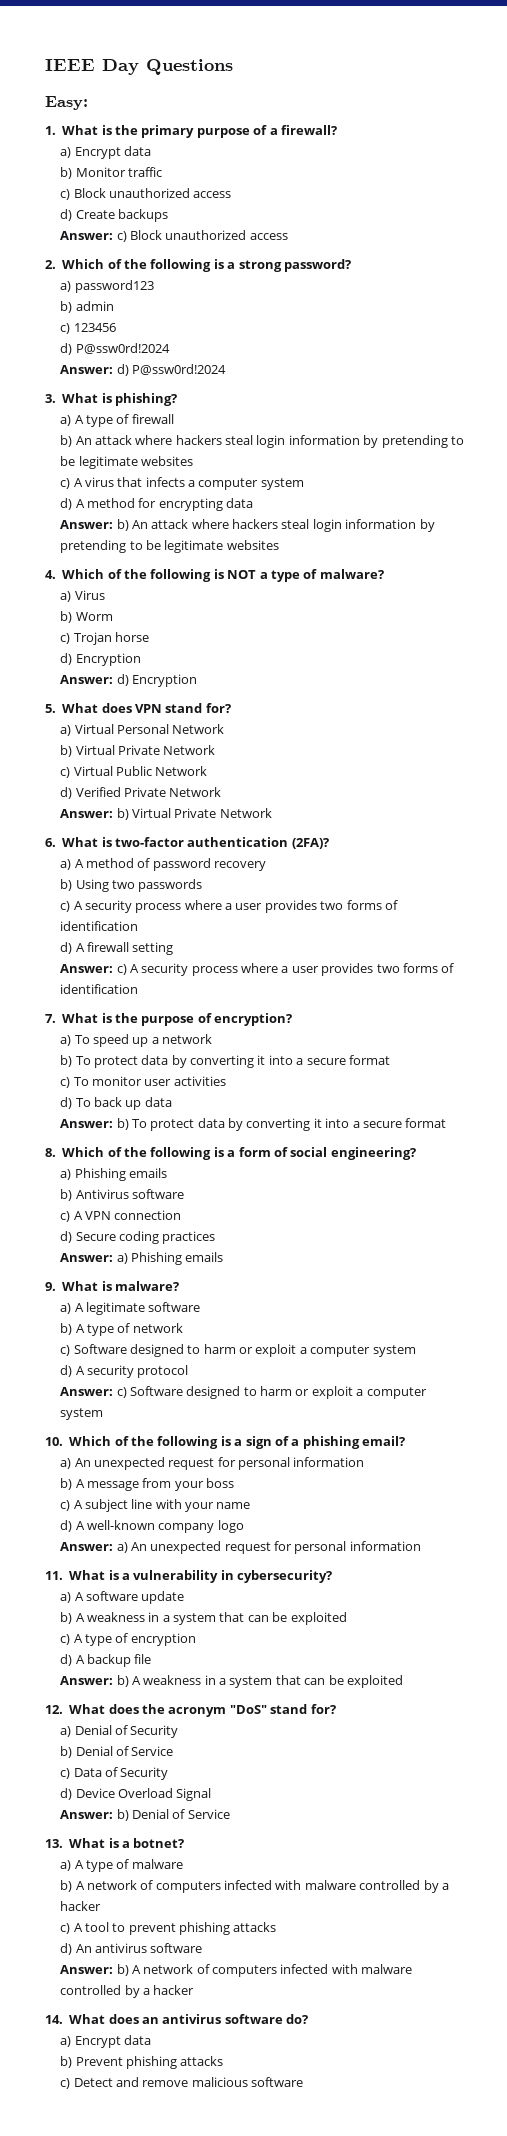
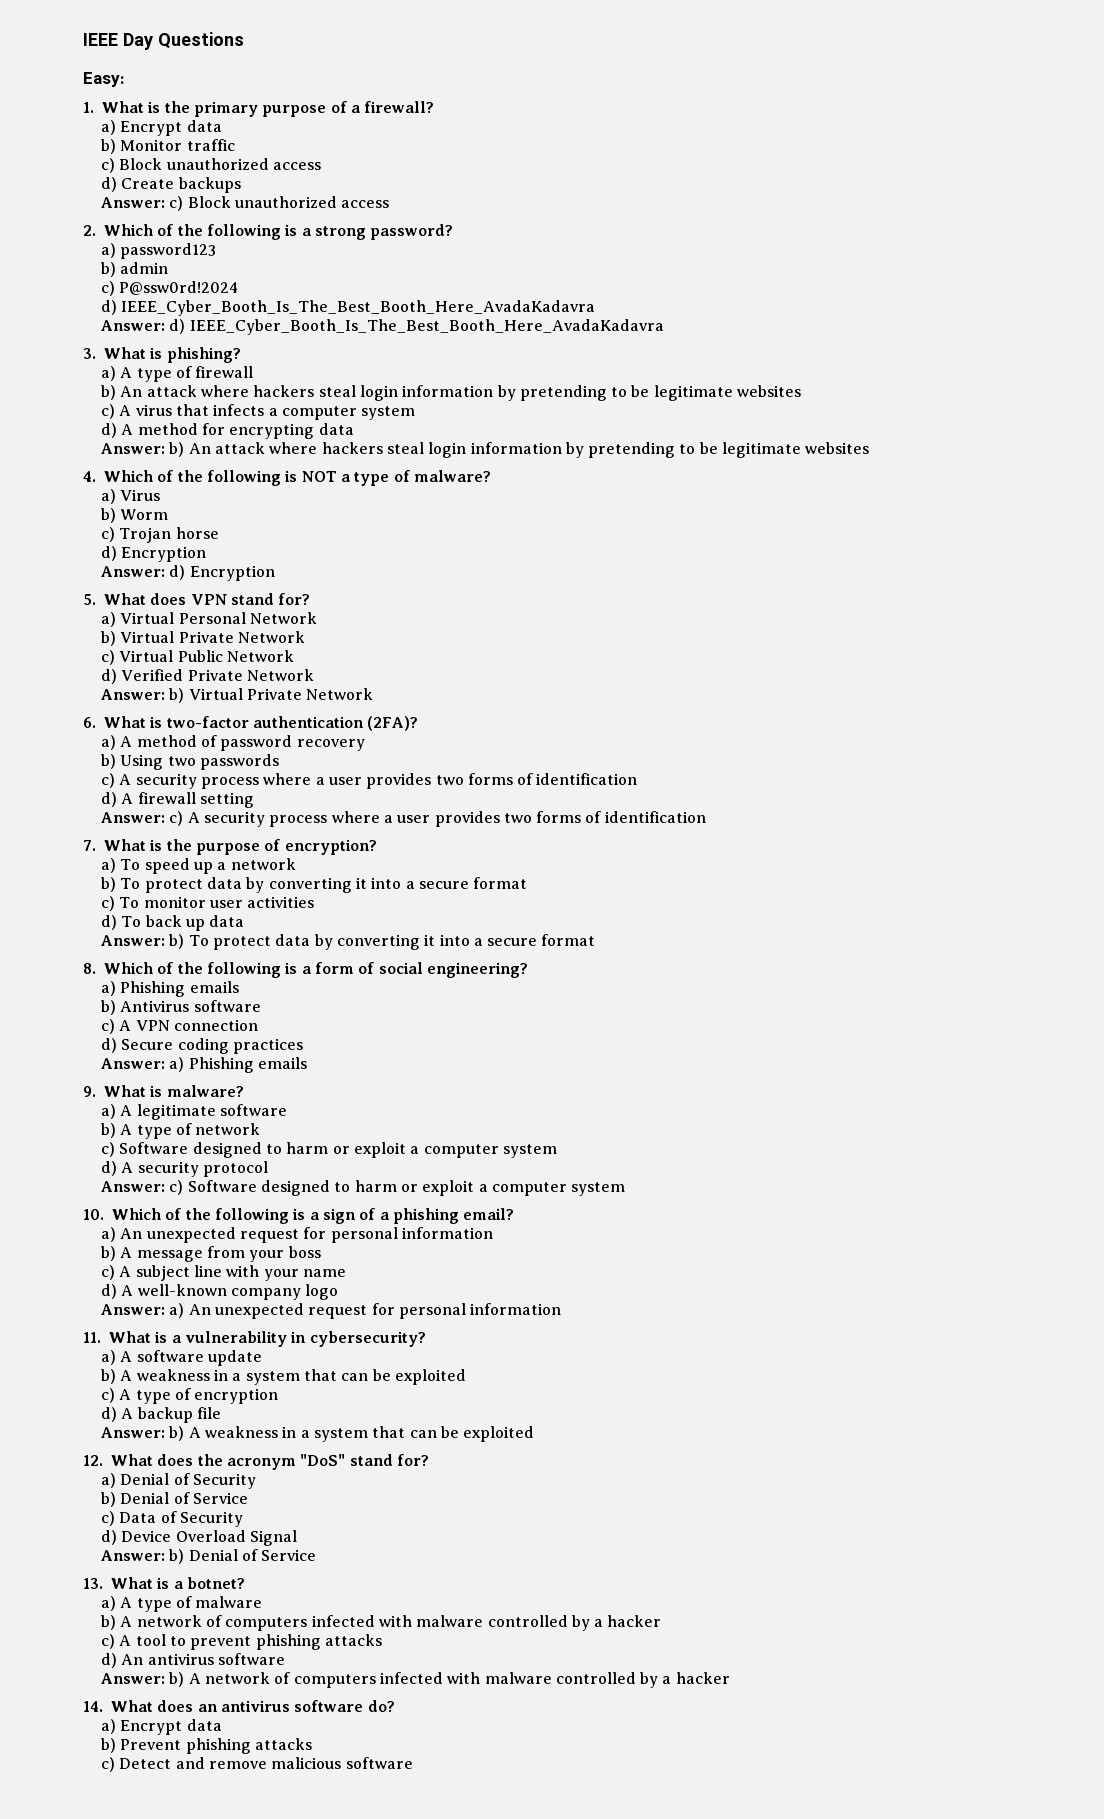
- c) 123456
- d) P@ssw0rd!2024
- Answer: d) P@ssw0rd!2024
+ c) P@ssw0rd!2024
+ d) IEEE_Cyber_Booth_Is_The_Best_Booth_Here_AvadaKadavra
+ Answer: d) IEEE_Cyber_Booth_Is_The_Best_Booth_Here_AvadaKadavra

